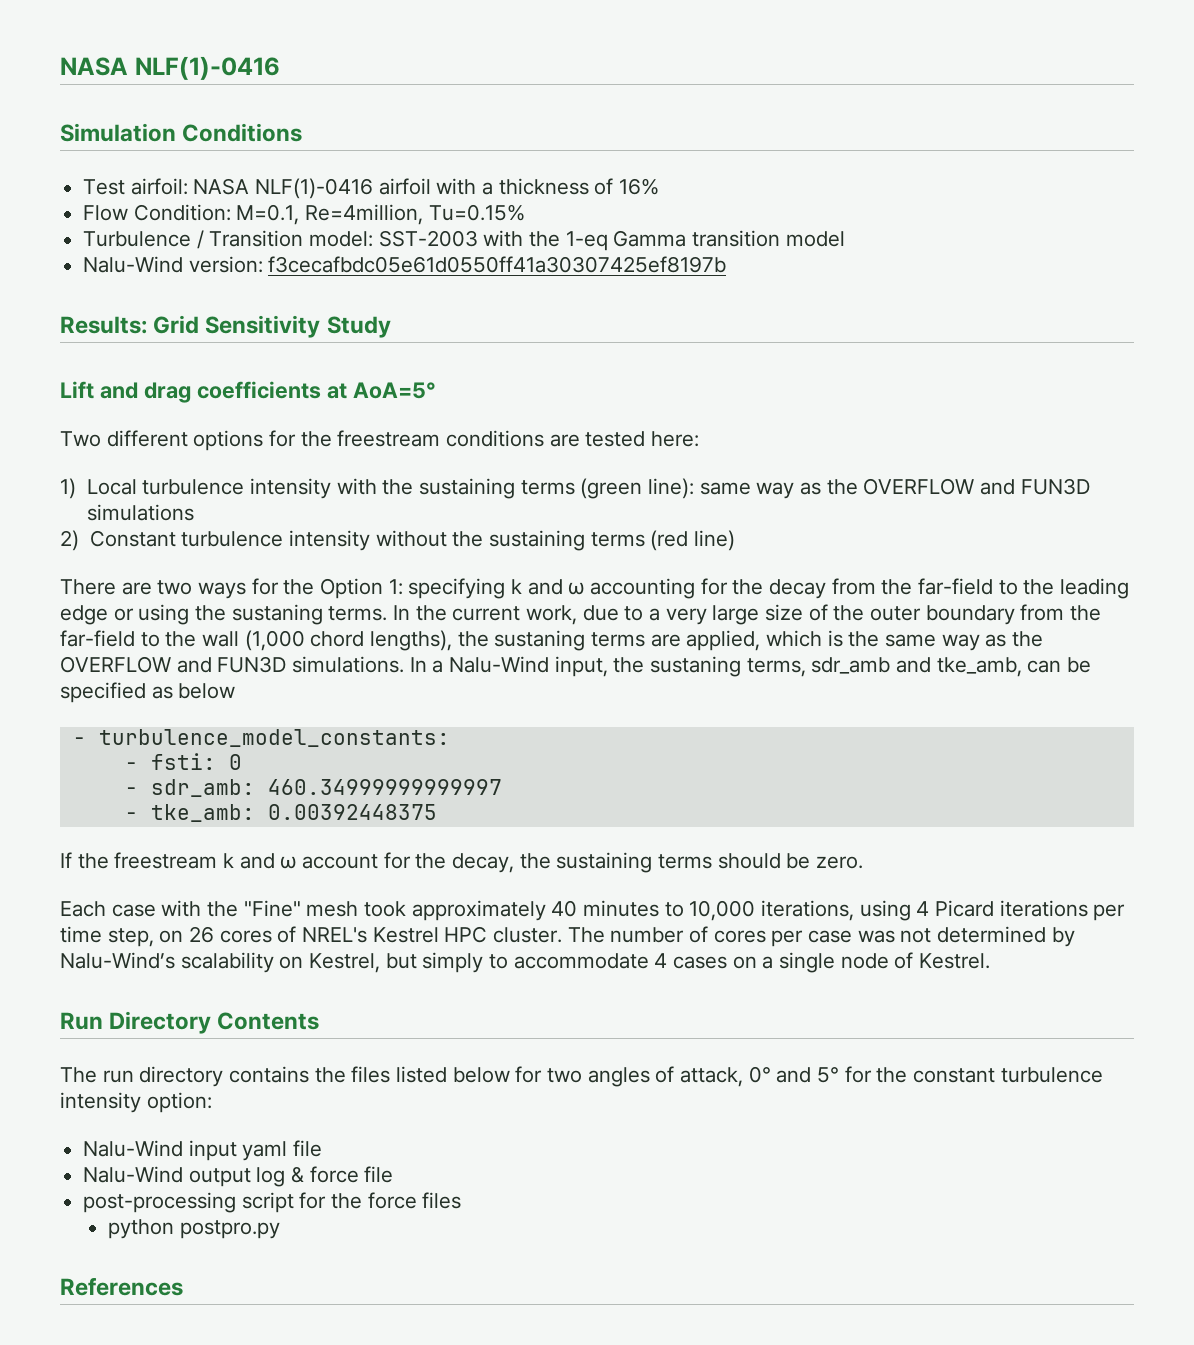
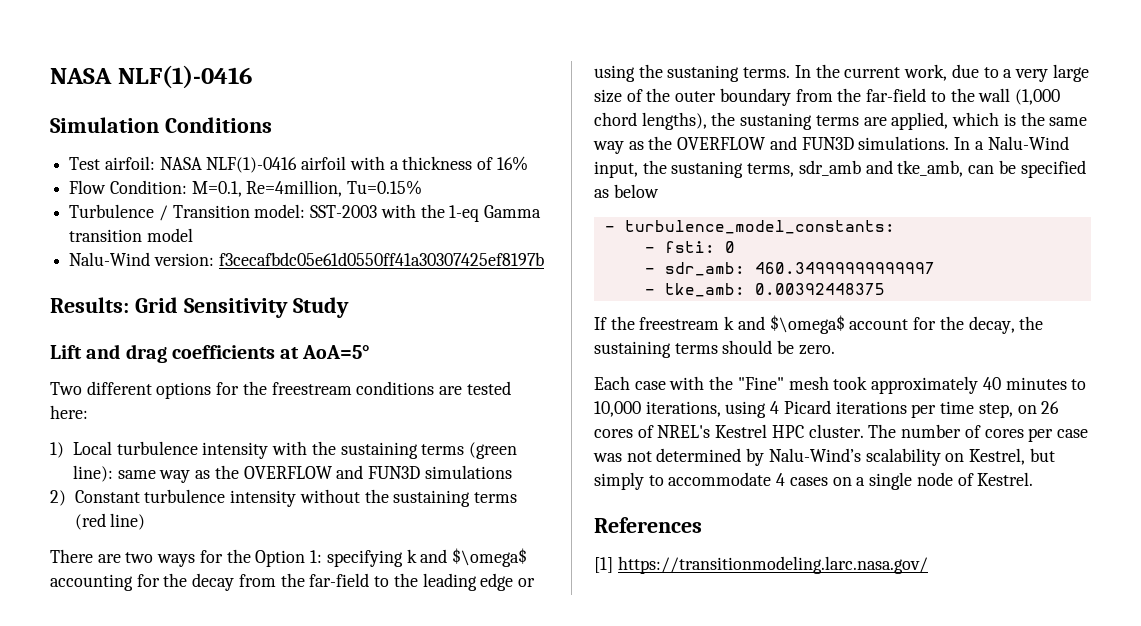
- There are two ways for the Option 1: specifying k and ω accounting for the decay from the far-field to the leading edge or using the sustaning terms.
+ There are two ways for the Option 1: specifying k and $\omega$ accounting for the decay from the far-field to the leading edge or using the sustaning terms.
- If the freestream k and ω account for the decay, the sustaining terms should be zero.
+ If the freestream k and $\omega$ account for the decay, the sustaining terms should be zero.
- Run Directory Contents
- The run directory contains the files listed below for two angles of attack, 0° and 5° for the constant turbulence intensity option:
- Nalu-Wind input yaml file
- Nalu-Wind output log & force file
- post-processing script for the force files
- python postpro.py
  References
+ [1] https://transitionmodeling.larc.nasa.gov/

